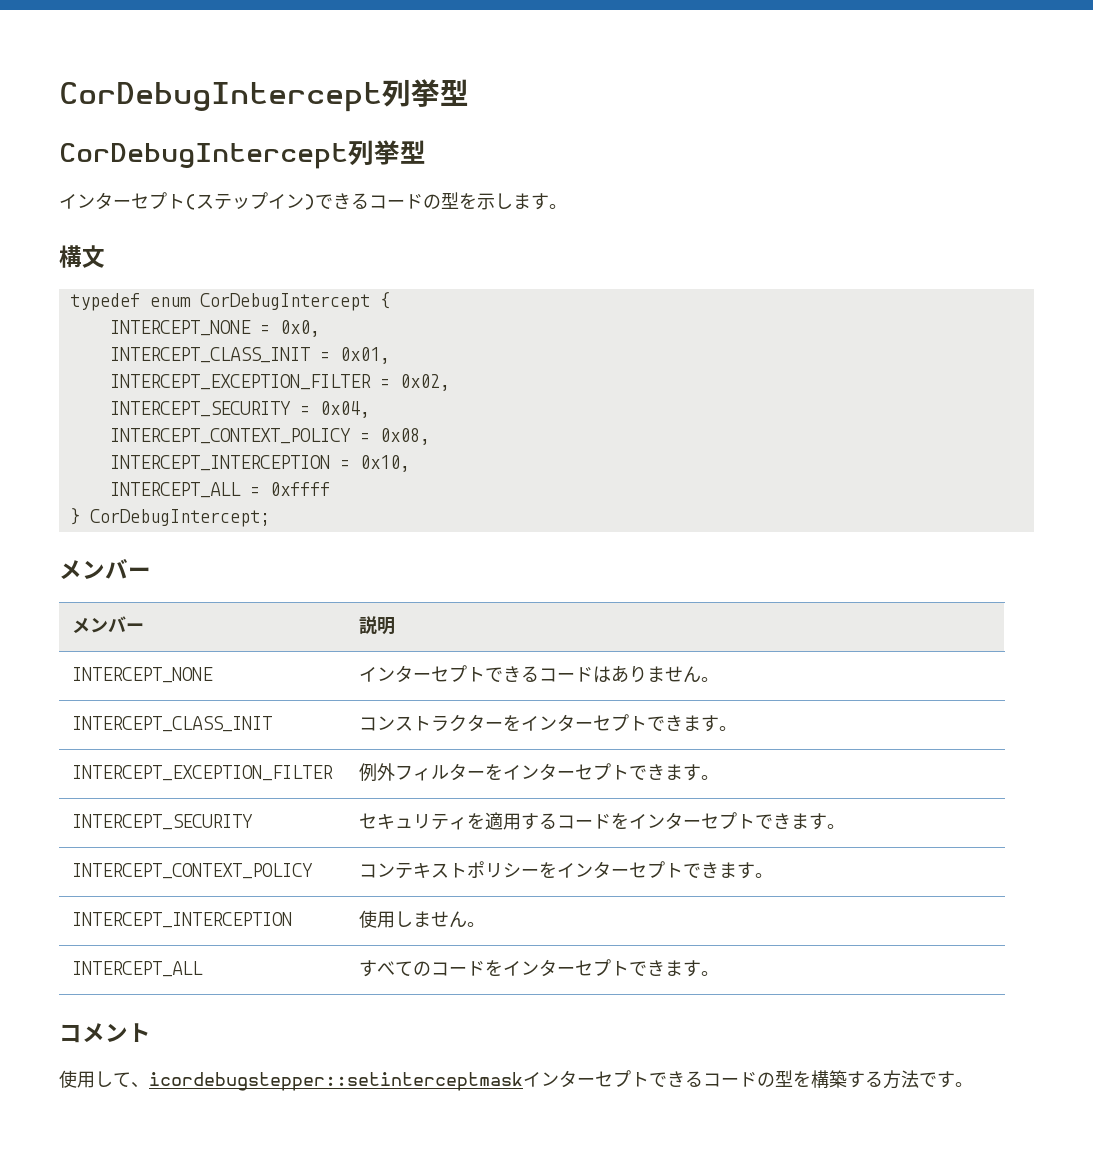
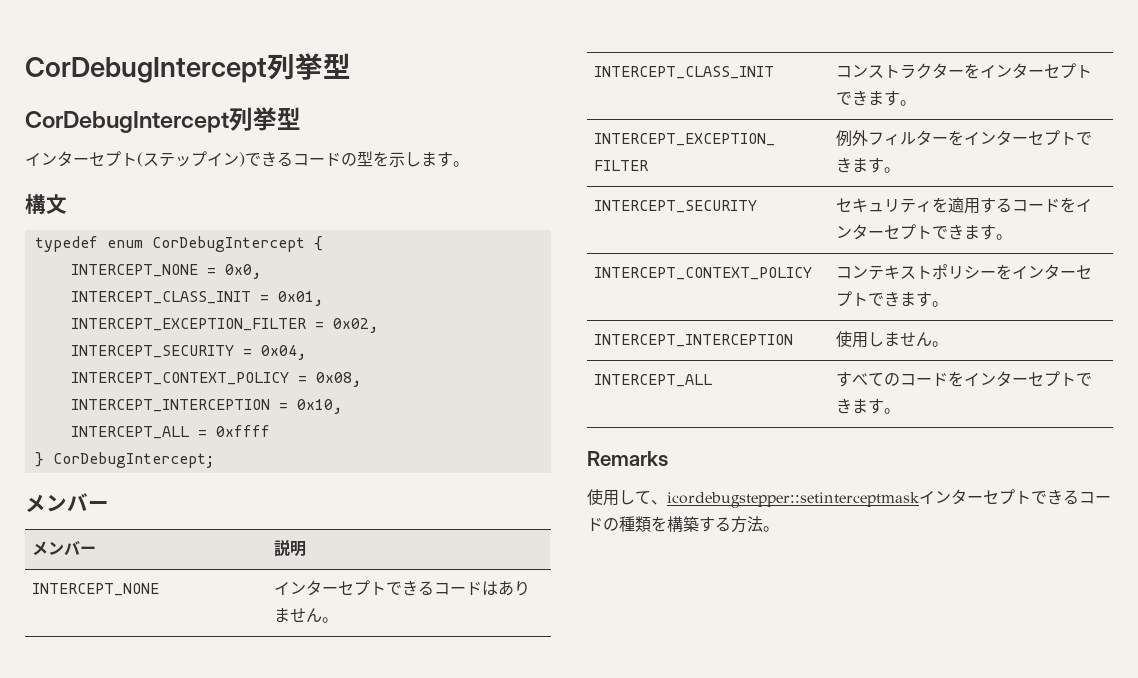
- コメント
+ Remarks
- 使用して、icordebugstepper::setinterceptmaskインターセプトできるコードの型を構築する方法です。
+ 使用して、icordebugstepper::setinterceptmaskインターセプトできるコードの種類を構築する方法。

